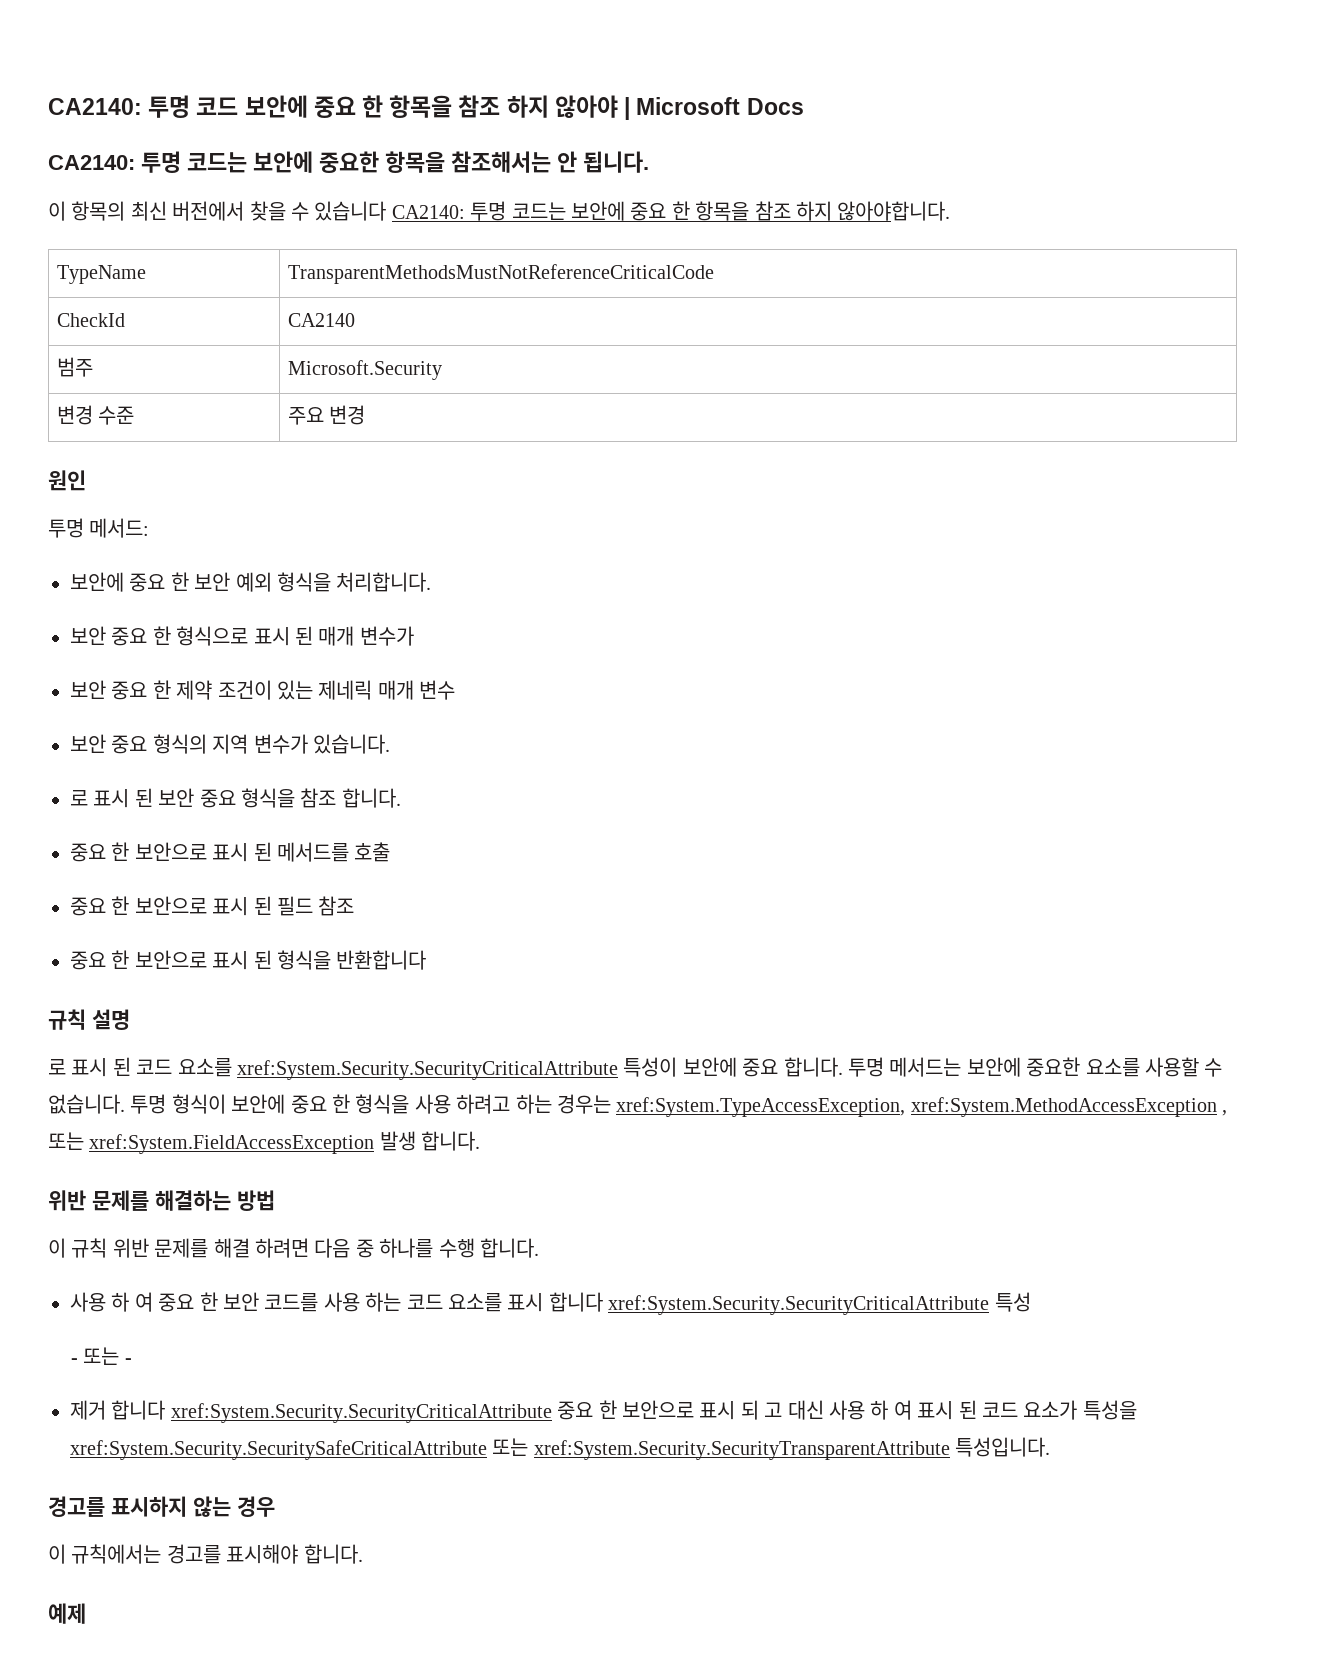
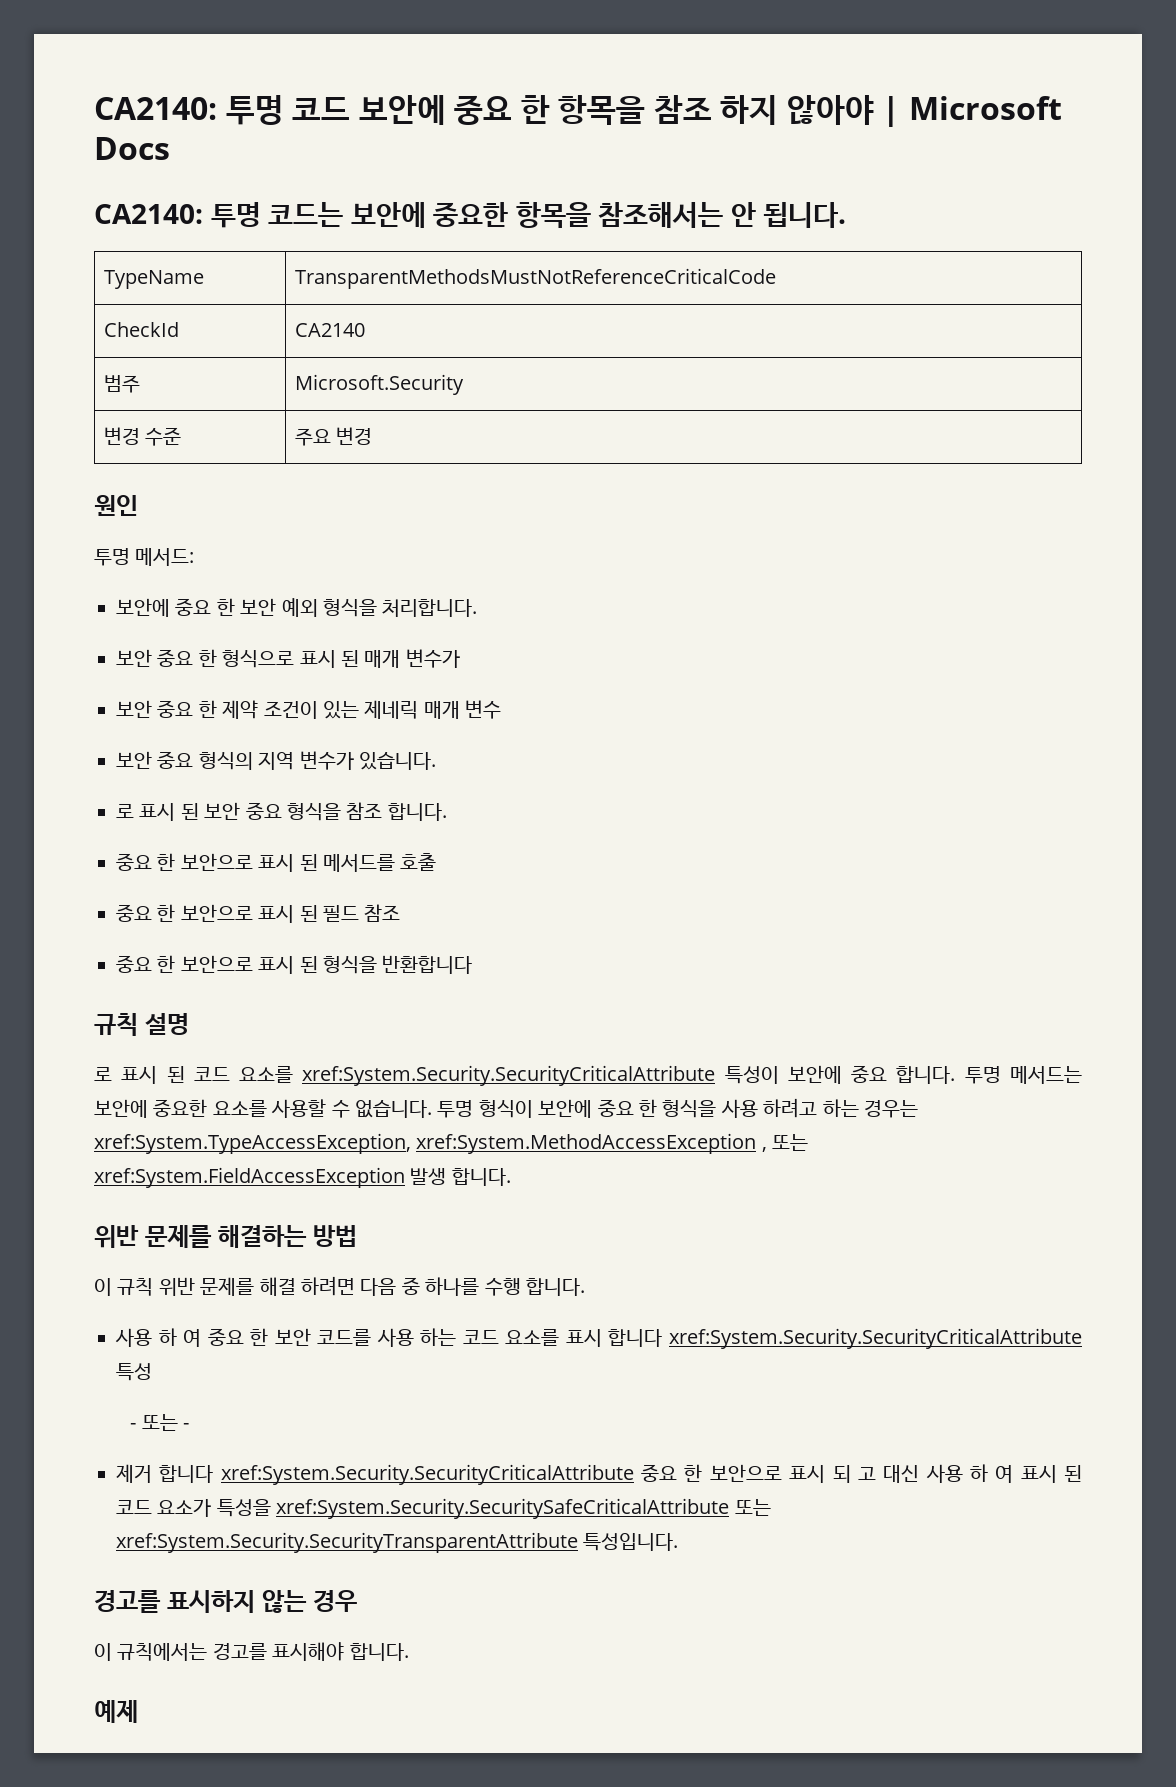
- 이 항목의 최신 버전에서 찾을 수 있습니다 CA2140: 투명 코드는 보안에 중요 한 항목을 참조 하지 않아야합니다.

